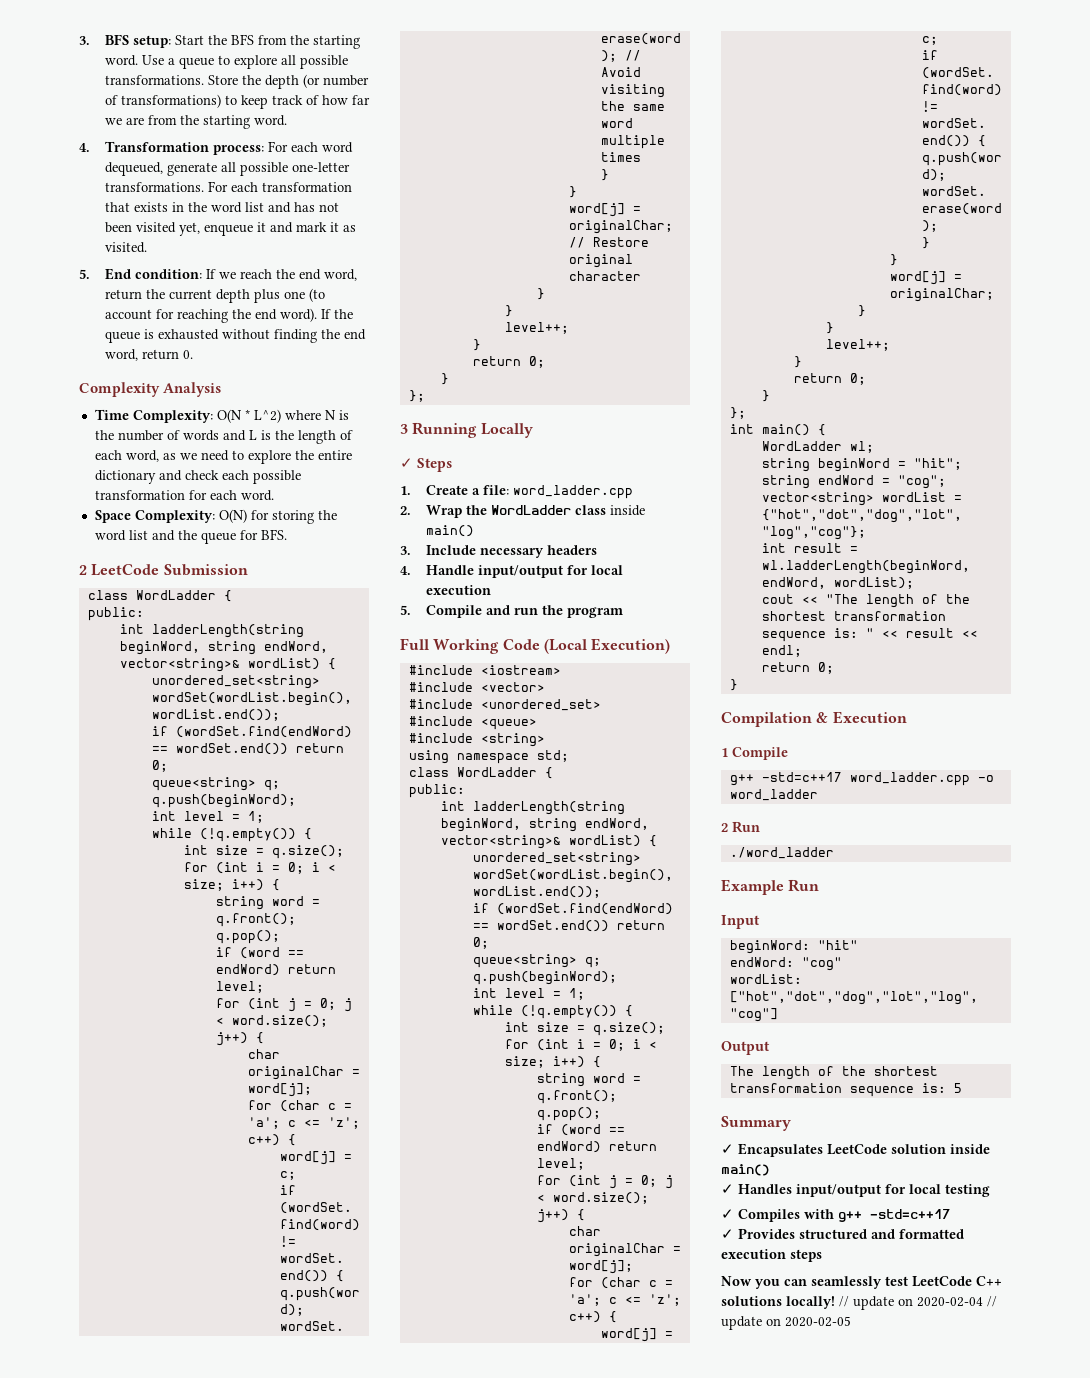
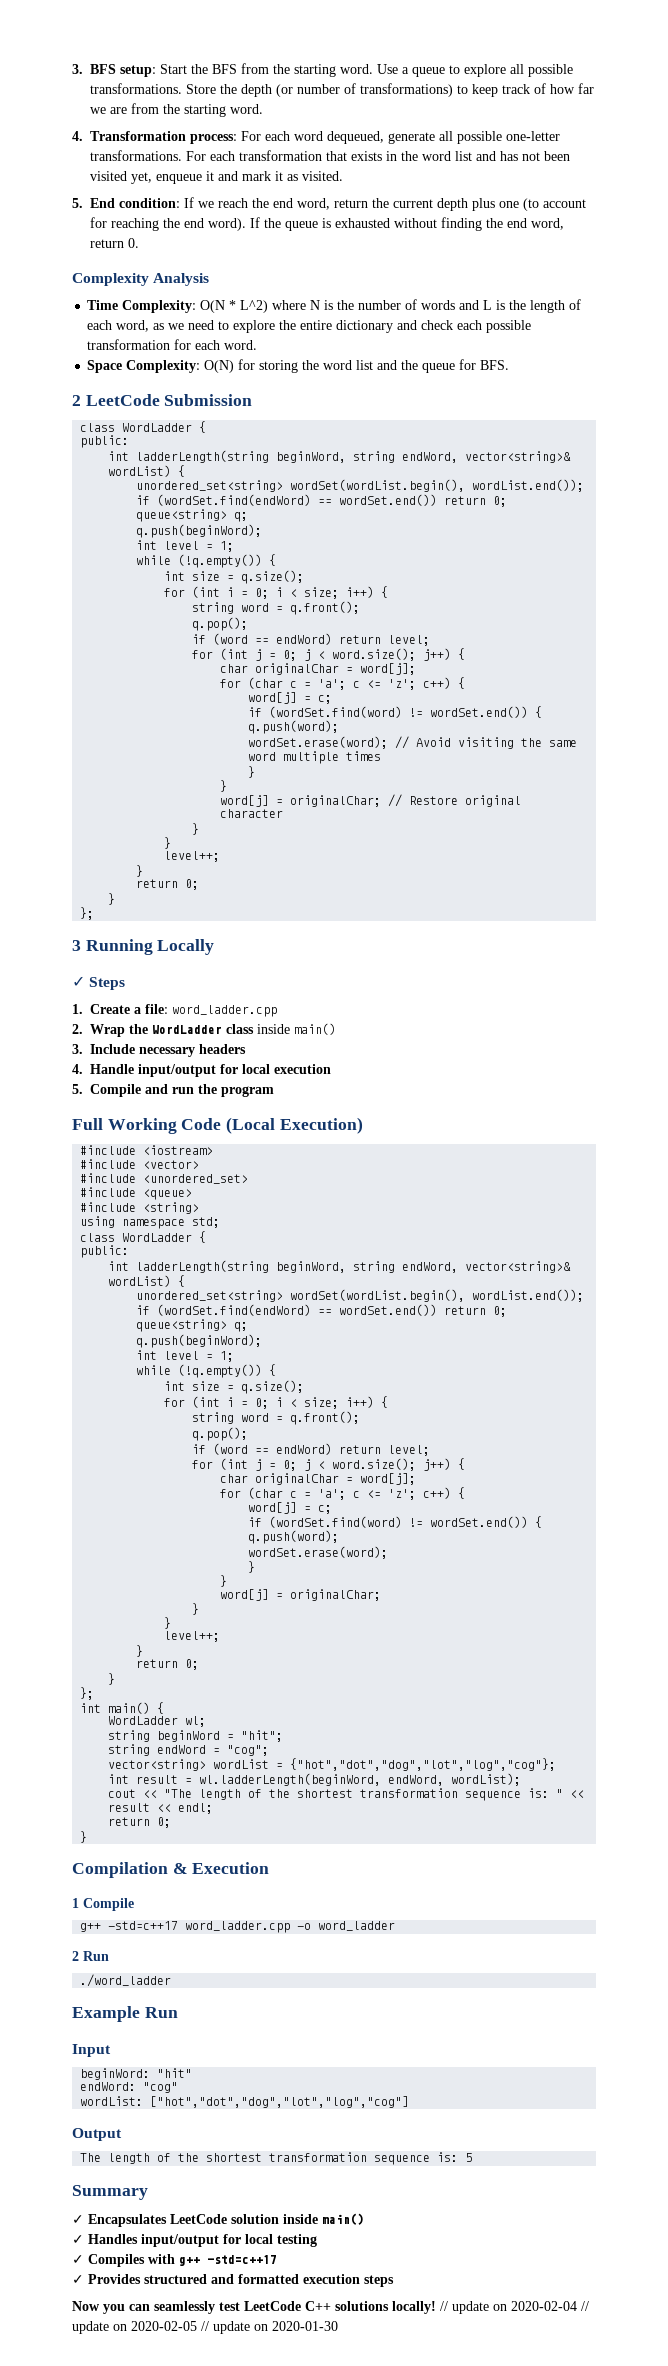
- // update on 2020-02-04 // update on 2020-02-05
+ // update on 2020-02-04 // update on 2020-02-05 // update on 2020-01-30

